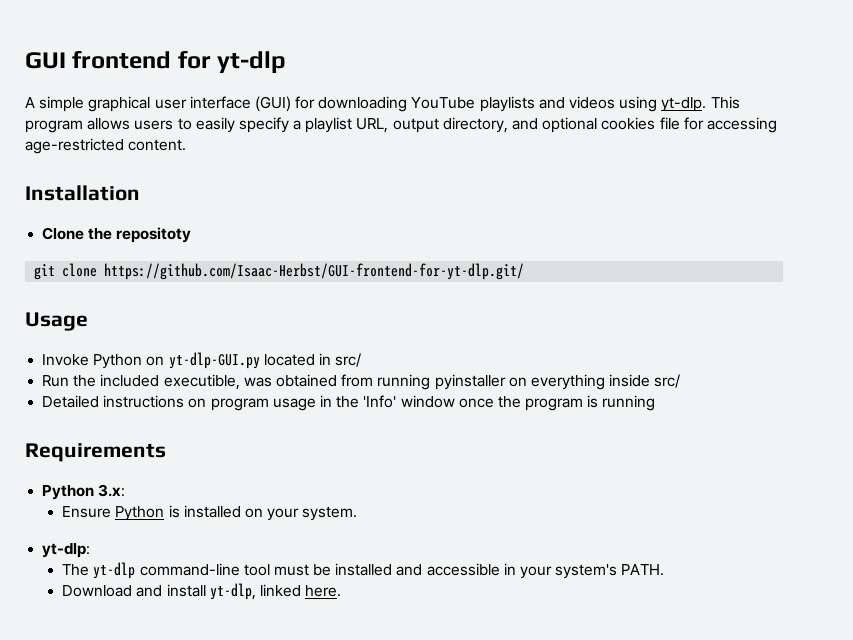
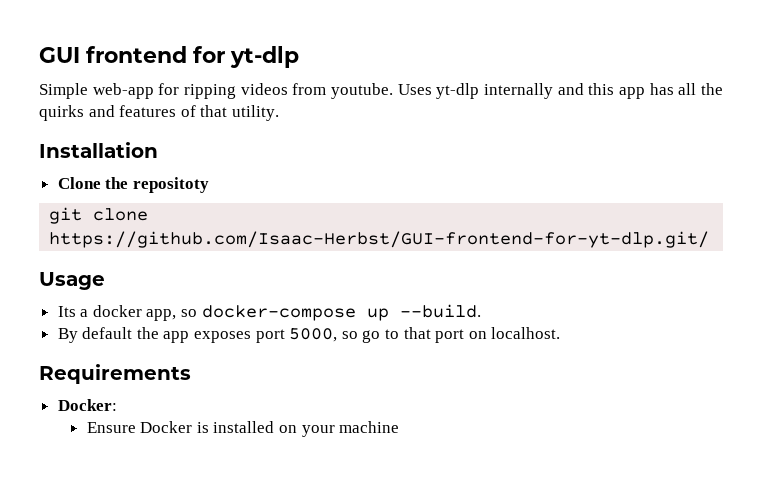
- A simple graphical user interface (GUI) for downloading YouTube playlists and videos using yt-dlp. This program allows users to easily specify a playlist URL, output directory, and optional cookies file for accessing age-restricted content.
+ Simple web-app for ripping videos from youtube. Uses yt-dlp internally and this app has all the quirks and features of that utility.
- Invoke Python on yt-dlp-GUI.py located in src/
- Run the included executible, was obtained from running pyinstaller on everything inside src/
- Detailed instructions on program usage in the 'Info' window once the program is running
+ Its a docker app, so docker-compose up --build.
+ By default the app exposes port 5000, so go to that port on localhost.
- Python 3.x:
+ Docker:
- Ensure Python is installed on your system.
- yt-dlp:
- The yt-dlp command-line tool must be installed and accessible in your system's PATH.
- Download and install yt-dlp, linked here.
+ Ensure Docker is installed on your machine

